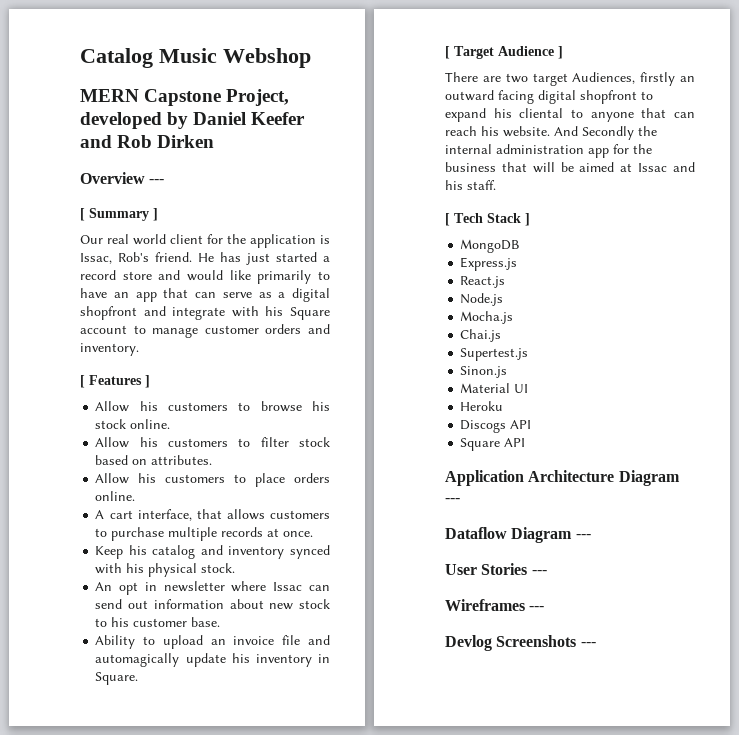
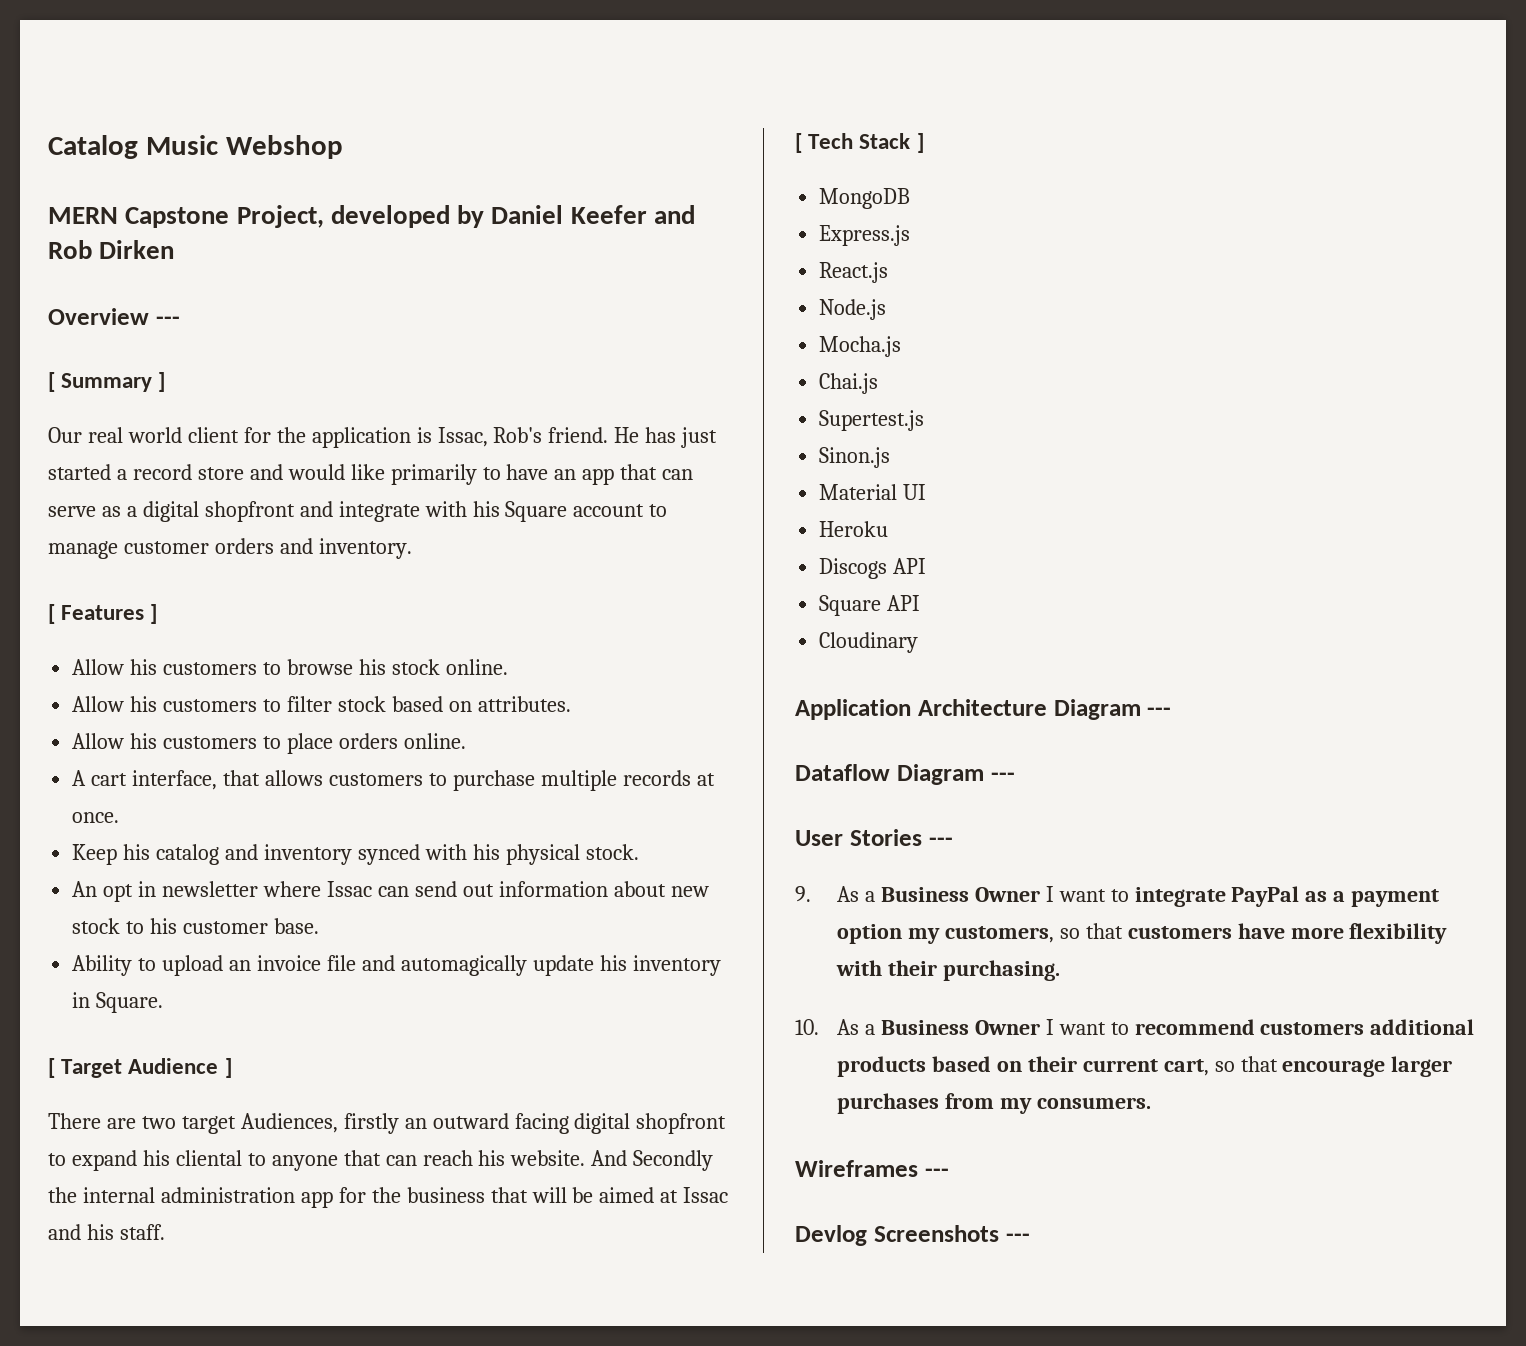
+ Cloudinary
+ 9. As a Business Owner I want to integrate PayPal as a payment option my customers, so that customers have more flexibility with their purchasing.
+ 10. As a Business Owner I want to recommend customers additional products based on their current cart, so that encourage larger purchases from my consumers.

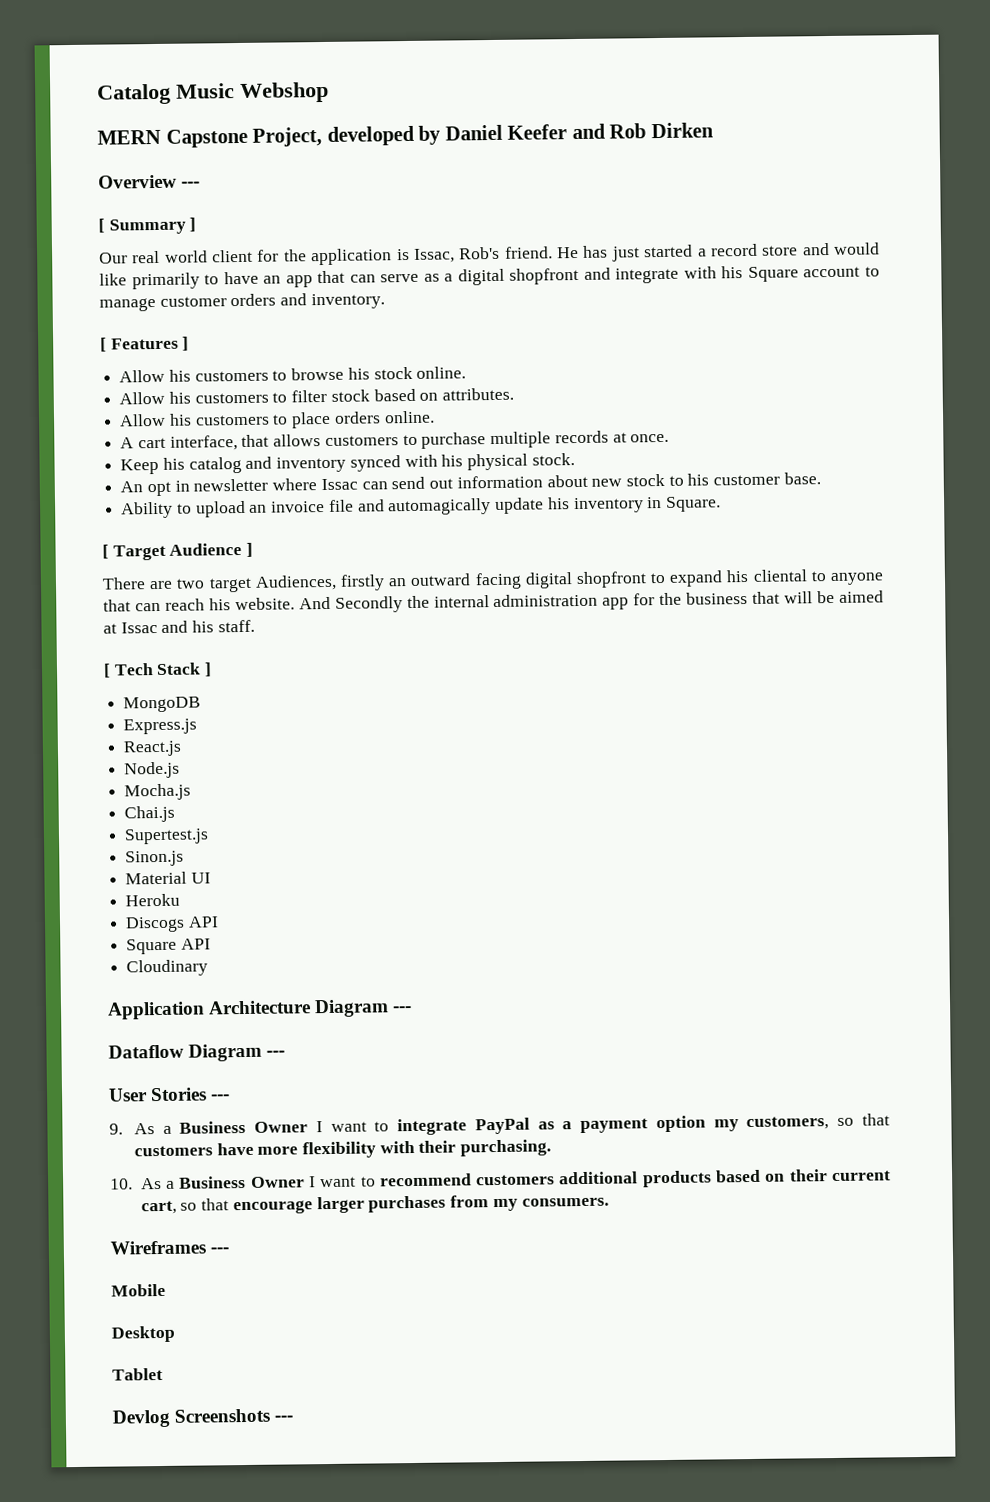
+ Mobile
+ Desktop
+ Tablet

